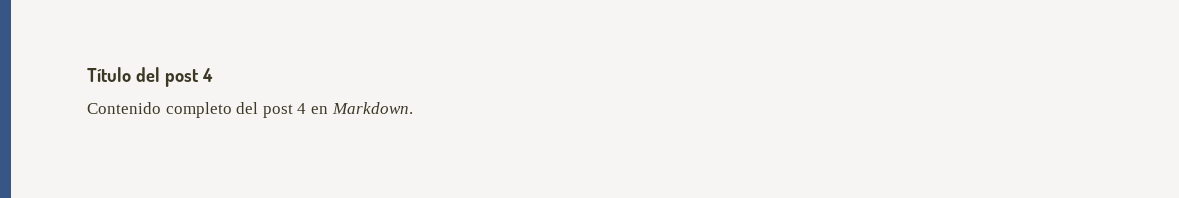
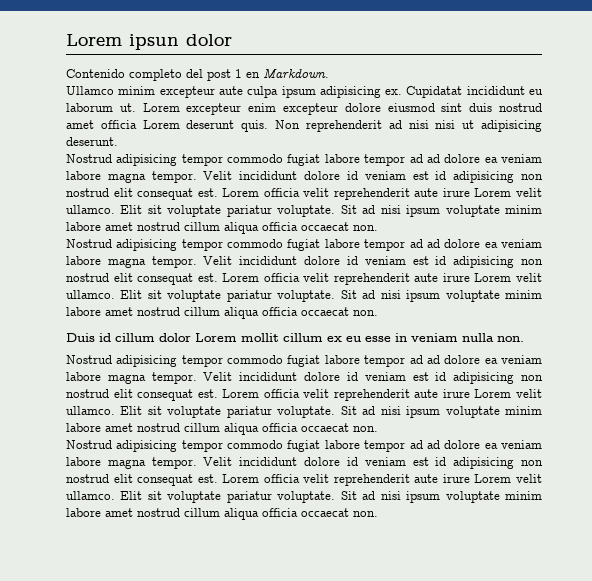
- Título del post 4
+ Lorem ipsun dolor
- Contenido completo del post 4 en Markdown.
+ Contenido completo del post 1 en Markdown.
+ Ullamco minim excepteur aute culpa ipsum adipisicing ex. Cupidatat incididunt eu laborum ut. Lorem excepteur enim excepteur dolore eiusmod sint duis nostrud amet officia Lorem deserunt quis. Non reprehenderit ad nisi nisi ut adipisicing deserunt.
+ Nostrud adipisicing tempor commodo fugiat labore tempor ad ad dolore ea veniam labore magna tempor. Velit incididunt dolore id veniam est id adipisicing non nostrud elit consequat est. Lorem officia velit reprehenderit aute irure Lorem velit ullamco. Elit sit voluptate pariatur voluptate. Sit ad nisi ipsum voluptate minim labore amet nostrud cillum aliqua officia occaecat non.
+ Nostrud adipisicing tempor commodo fugiat labore tempor ad ad dolore ea veniam labore magna tempor. Velit incididunt dolore id veniam est id adipisicing non nostrud elit consequat est. Lorem officia velit reprehenderit aute irure Lorem velit ullamco. Elit sit voluptate pariatur voluptate. Sit ad nisi ipsum voluptate minim labore amet nostrud cillum aliqua officia occaecat non.
+ Duis id cillum dolor Lorem mollit cillum ex eu esse in veniam nulla non.
+ Nostrud adipisicing tempor commodo fugiat labore tempor ad ad dolore ea veniam labore magna tempor. Velit incididunt dolore id veniam est id adipisicing non nostrud elit consequat est. Lorem officia velit reprehenderit aute irure Lorem velit ullamco. Elit sit voluptate pariatur voluptate. Sit ad nisi ipsum voluptate minim labore amet nostrud cillum aliqua officia occaecat non.
+ Nostrud adipisicing tempor commodo fugiat labore tempor ad ad dolore ea veniam labore magna tempor. Velit incididunt dolore id veniam est id adipisicing non nostrud elit consequat est. Lorem officia velit reprehenderit aute irure Lorem velit ullamco. Elit sit voluptate pariatur voluptate. Sit ad nisi ipsum voluptate minim labore amet nostrud cillum aliqua officia occaecat non.

